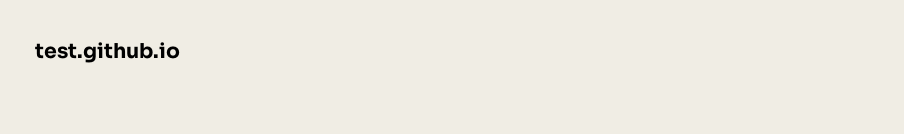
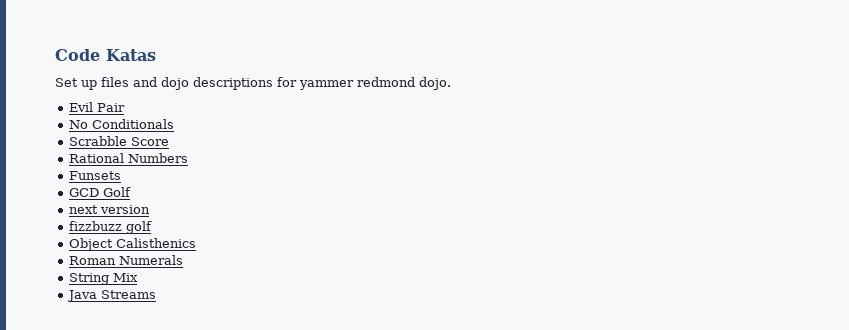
- test.github.io
+ Code Katas
+ Set up files and dojo descriptions for yammer redmond dojo.
+ Evil Pair
+ No Conditionals
+ Scrabble Score
+ Rational Numbers
+ Funsets
+ GCD Golf
+ next version
+ fizzbuzz golf
+ Object Calisthenics
+ Roman Numerals
+ String Mix
+ Java Streams

